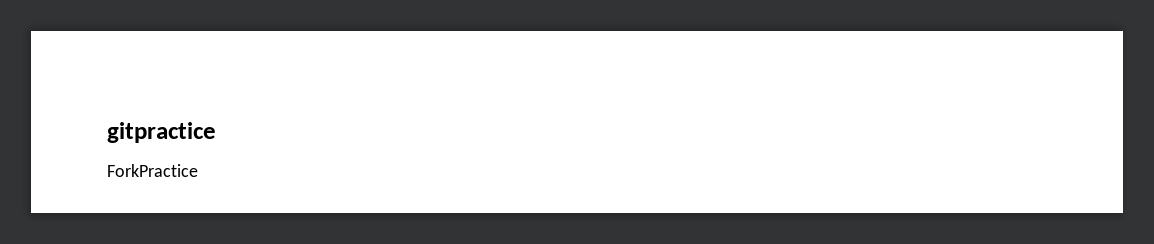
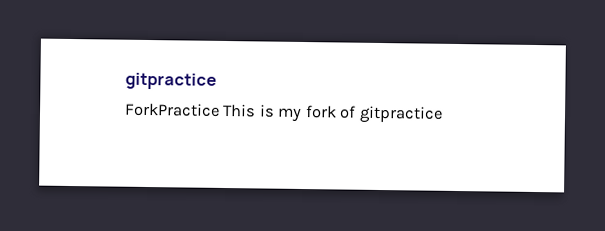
- ForkPractice
+ ForkPractice This is my fork of gitpractice

